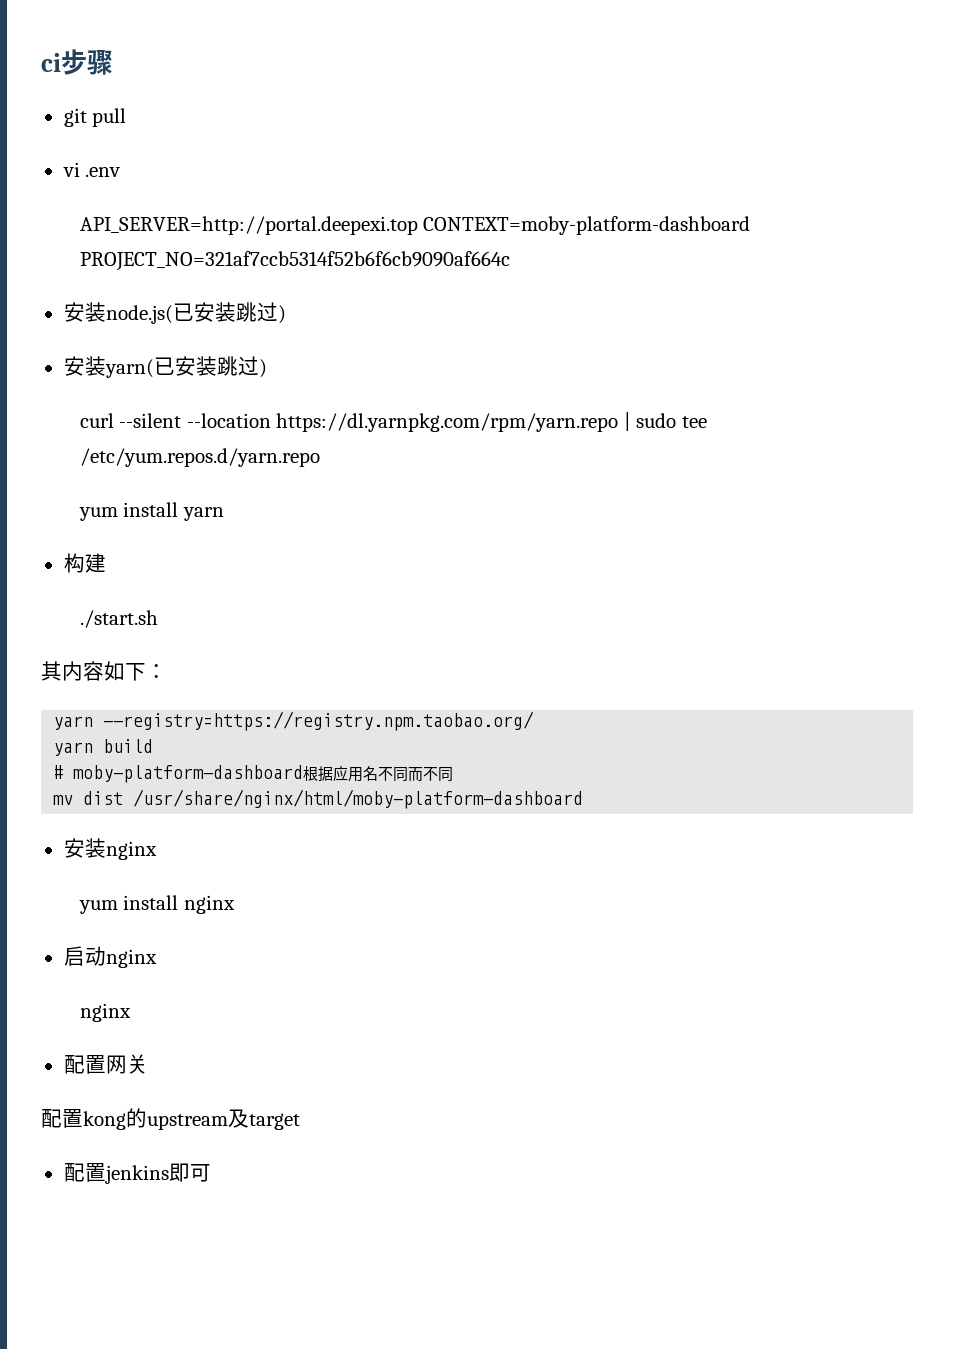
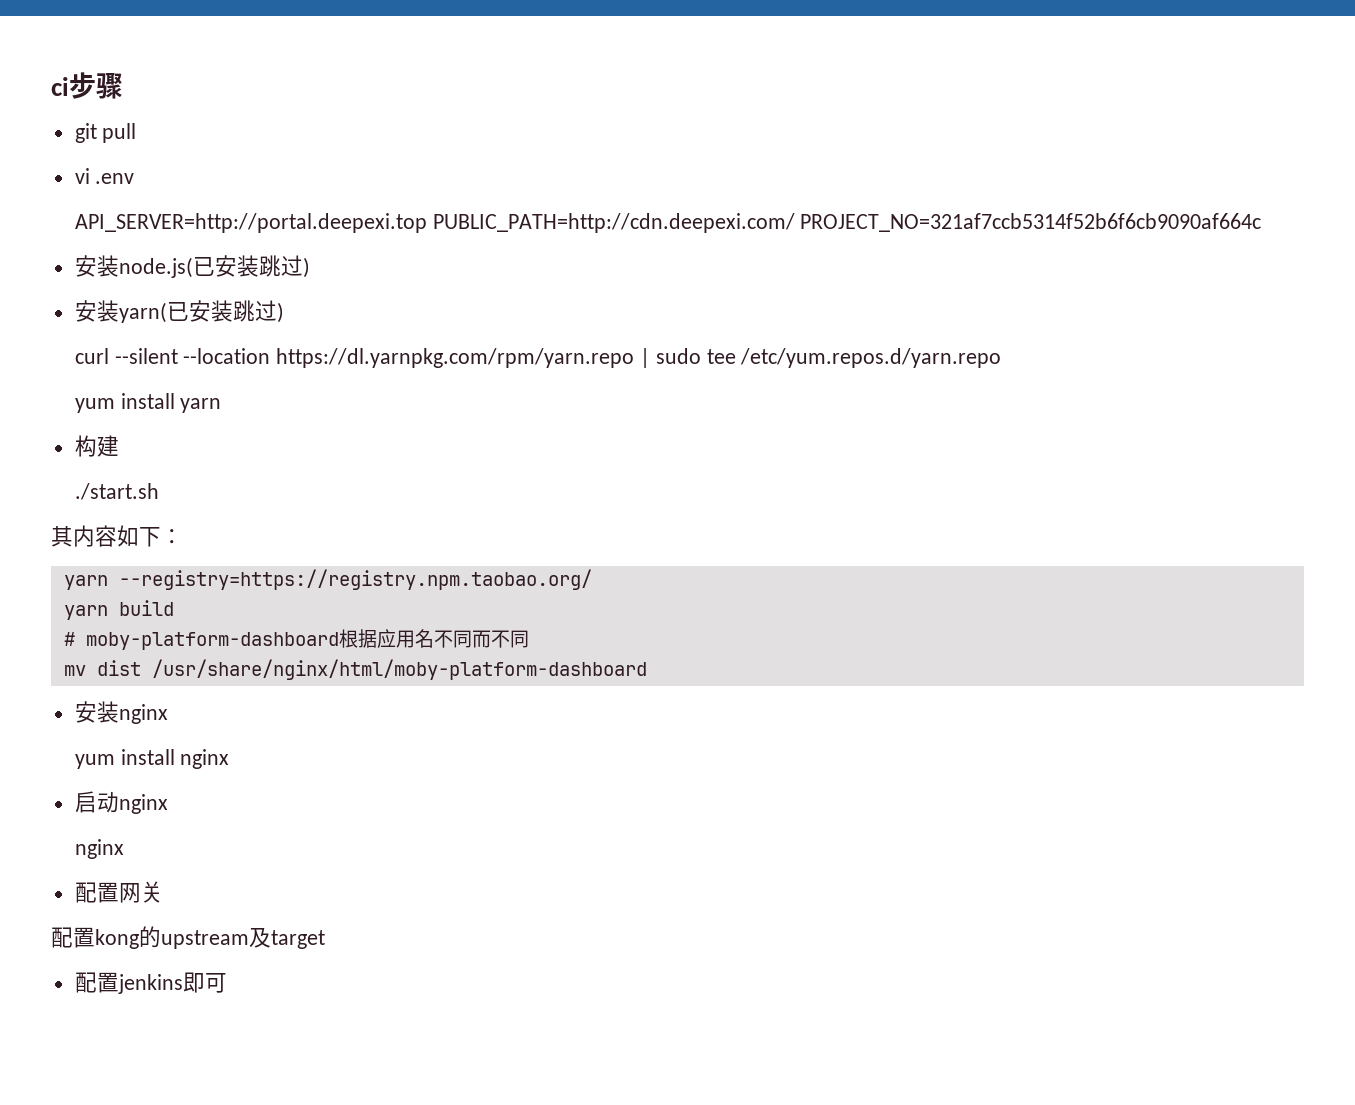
- API_SERVER=http://portal.deepexi.top CONTEXT=moby-platform-dashboard PROJECT_NO=321af7ccb5314f52b6f6cb9090af664c
+ API_SERVER=http://portal.deepexi.top PUBLIC_PATH=http://cdn.deepexi.com/ PROJECT_NO=321af7ccb5314f52b6f6cb9090af664c

